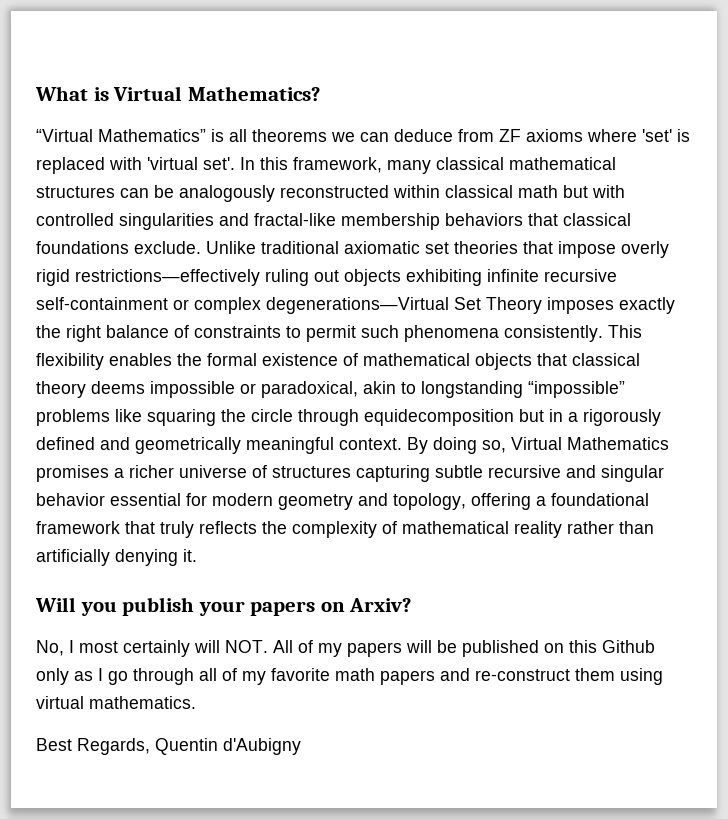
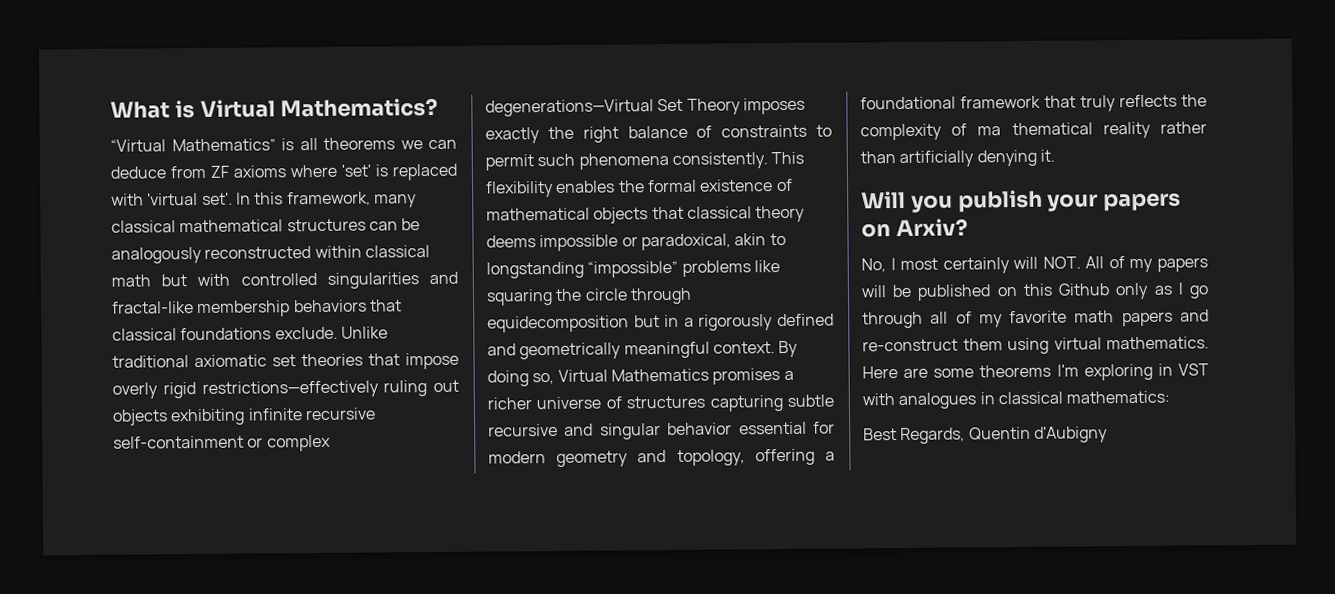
- By doing so, Virtual Mathematics promises a richer universe of structures capturing subtle recursive and singular behavior essential for modern geometry and topology, offering a foundational framework that truly reflects the complexity of mathematical reality rather than artificially denying it.
+ By doing so, Virtual Mathematics promises a richer universe of structures capturing subtle recursive and singular behavior essential for modern geometry and topology, offering a foundational framework that truly reflects the complexity of ma thematical reality rather than artificially denying it.
+ Here are some theorems I'm exploring in VST with analogues in classical mathematics:

